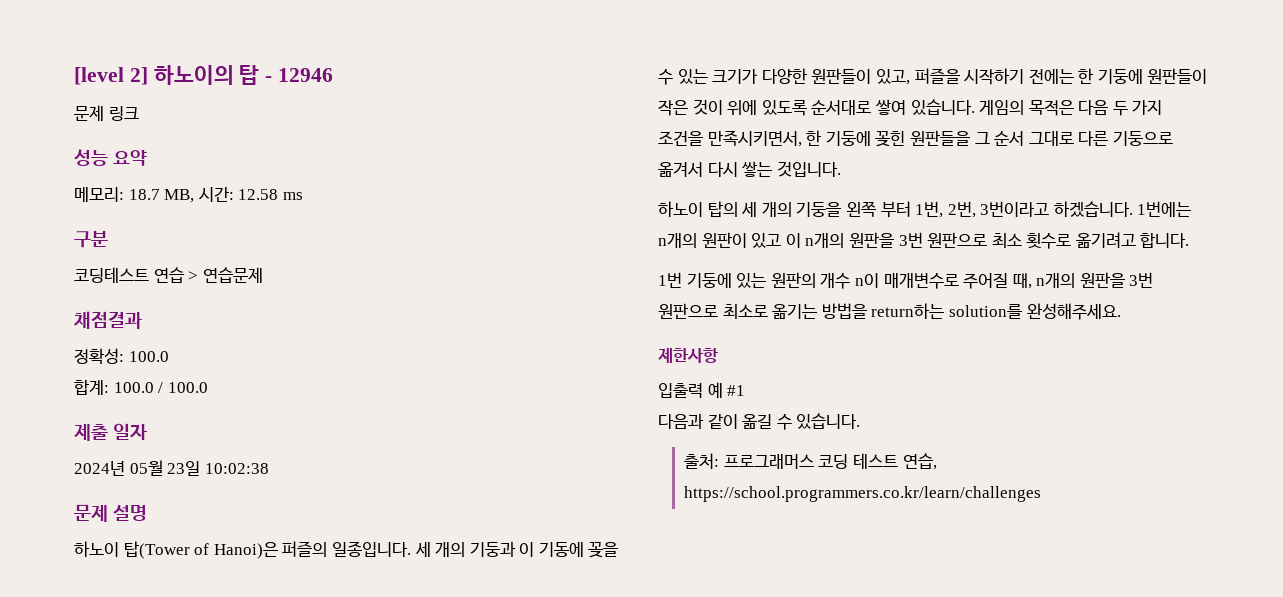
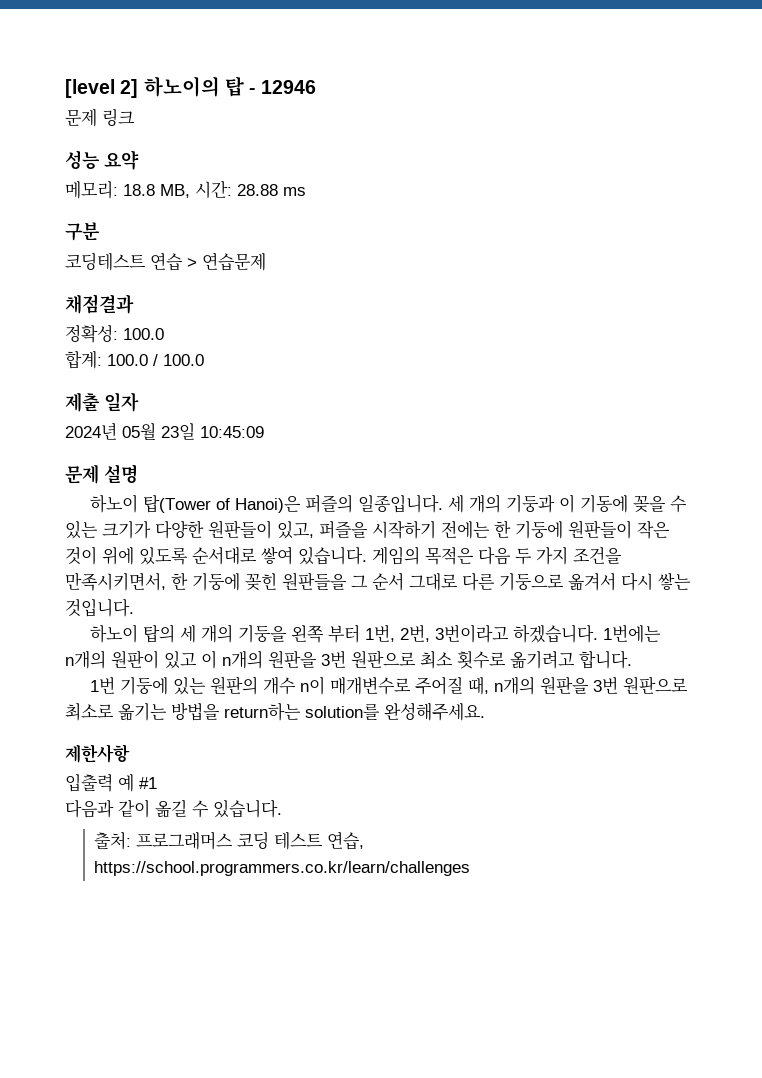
- 메모리: 18.7 MB, 시간: 12.58 ms
+ 메모리: 18.8 MB, 시간: 28.88 ms
- 2024년 05월 23일 10:02:38
+ 2024년 05월 23일 10:45:09

